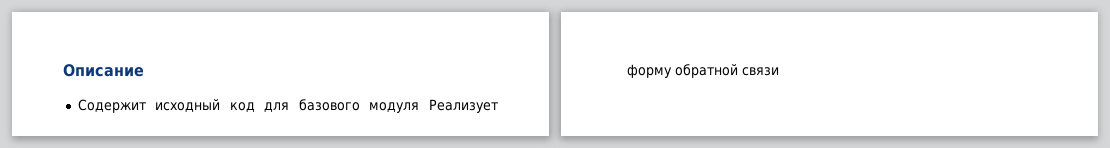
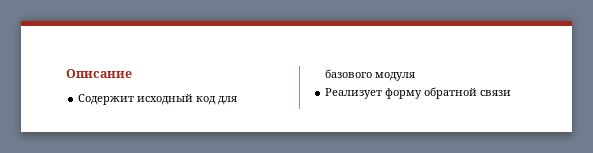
- Содержит исходный код для базового модуля Реализует форму обратной связи
+ Содержит исходный код для базового модуля
+ Реализует форму обратной связи

